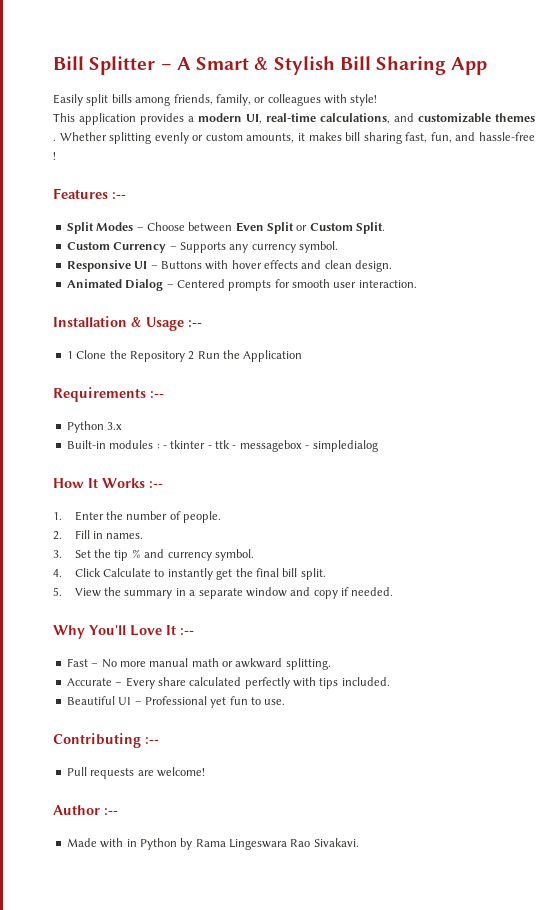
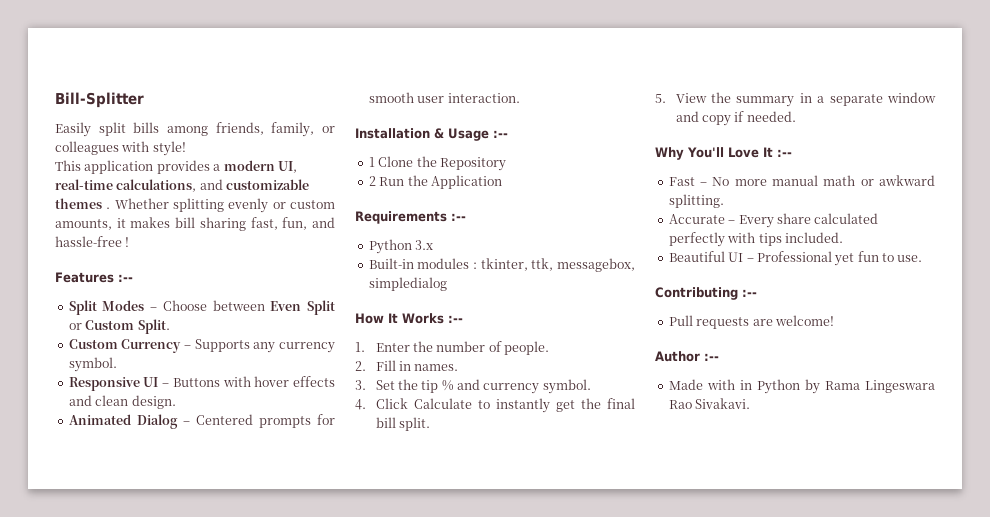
- Bill Splitter – A Smart & Stylish Bill Sharing App
+ Bill-Splitter
- 1 Clone the Repository 2 Run the Application
+ 1 Clone the Repository
+ 2 Run the Application
- Built-in modules : - tkinter - ttk - messagebox - simpledialog
+ Built-in modules : tkinter, ttk, messagebox, simpledialog

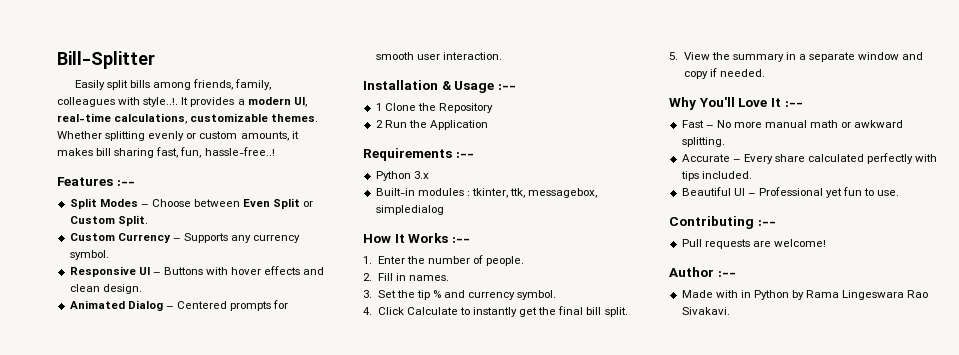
- Easily split bills among friends, family, or colleagues with style!
- This application provides a modern UI, real-time calculations, and customizable themes .
+ Easily split bills among friends, family, colleagues with style..!. It provides a modern UI, real-time calculations, customizable themes.
- Whether splitting evenly or custom amounts, it makes bill sharing fast, fun, and hassle-free !
+ Whether splitting evenly or custom amounts, it makes bill sharing fast, fun, hassle-free..!

